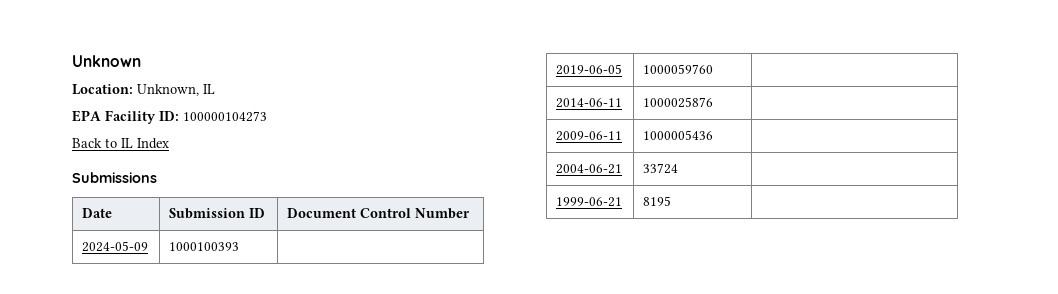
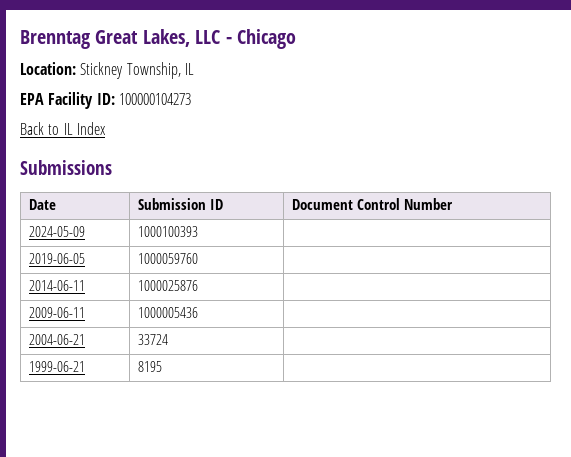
- Unknown
+ Brenntag Great Lakes, LLC - Chicago
- Location: Unknown, IL
+ Location: Stickney Township, IL

